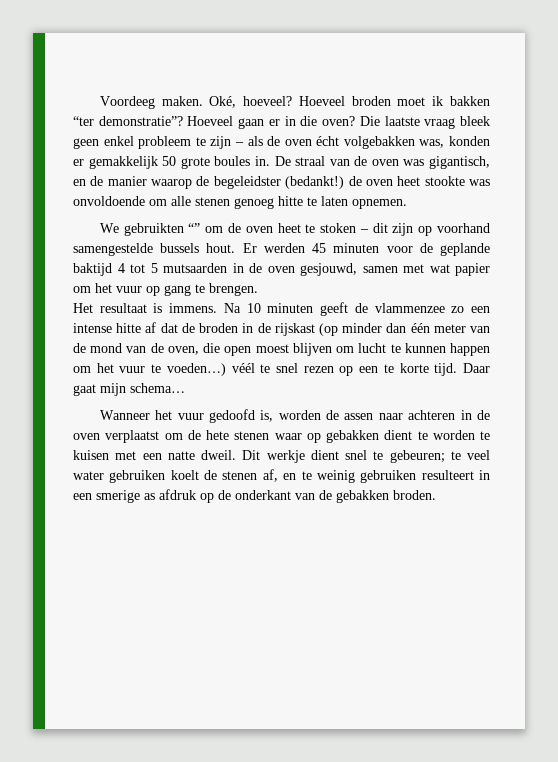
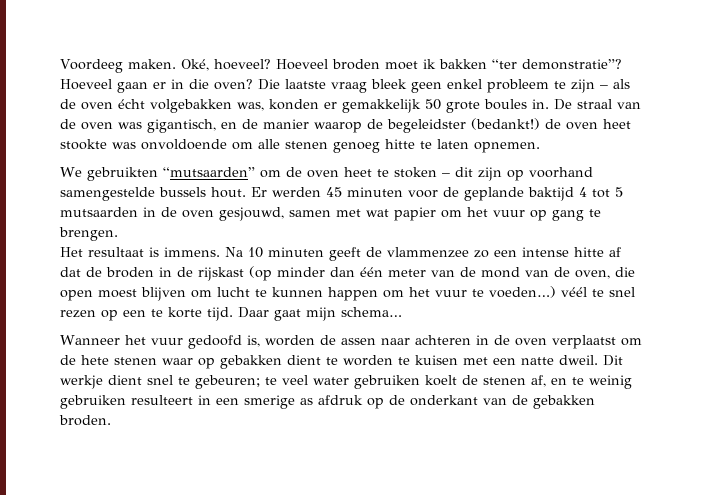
- We gebruikten “” om de oven heet te stoken – dit zijn op voorhand samengestelde bussels hout.
+ We gebruikten “mutsaarden” om de oven heet te stoken – dit zijn op voorhand samengestelde bussels hout.

